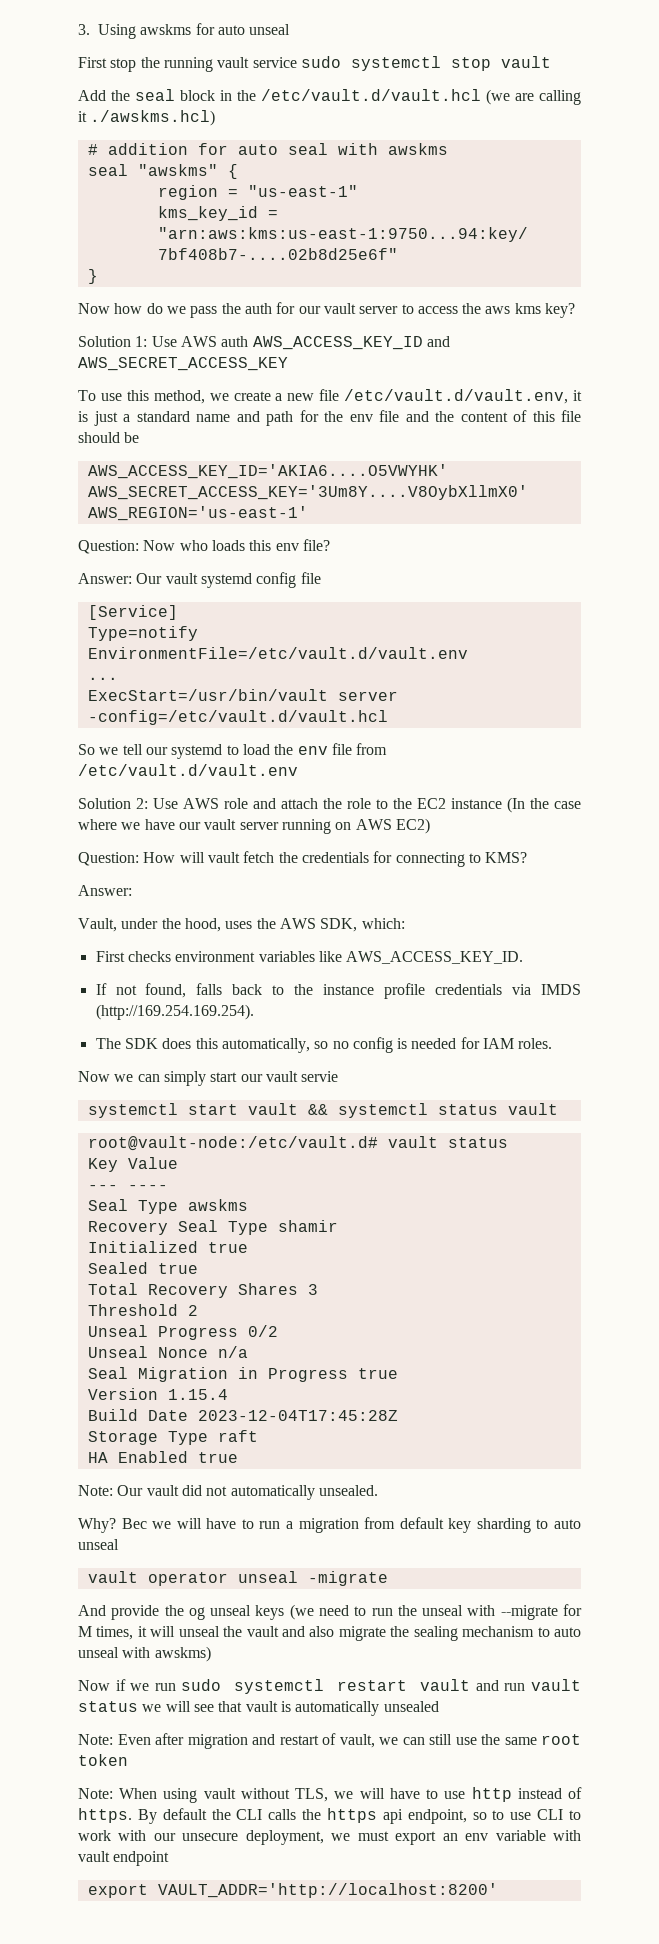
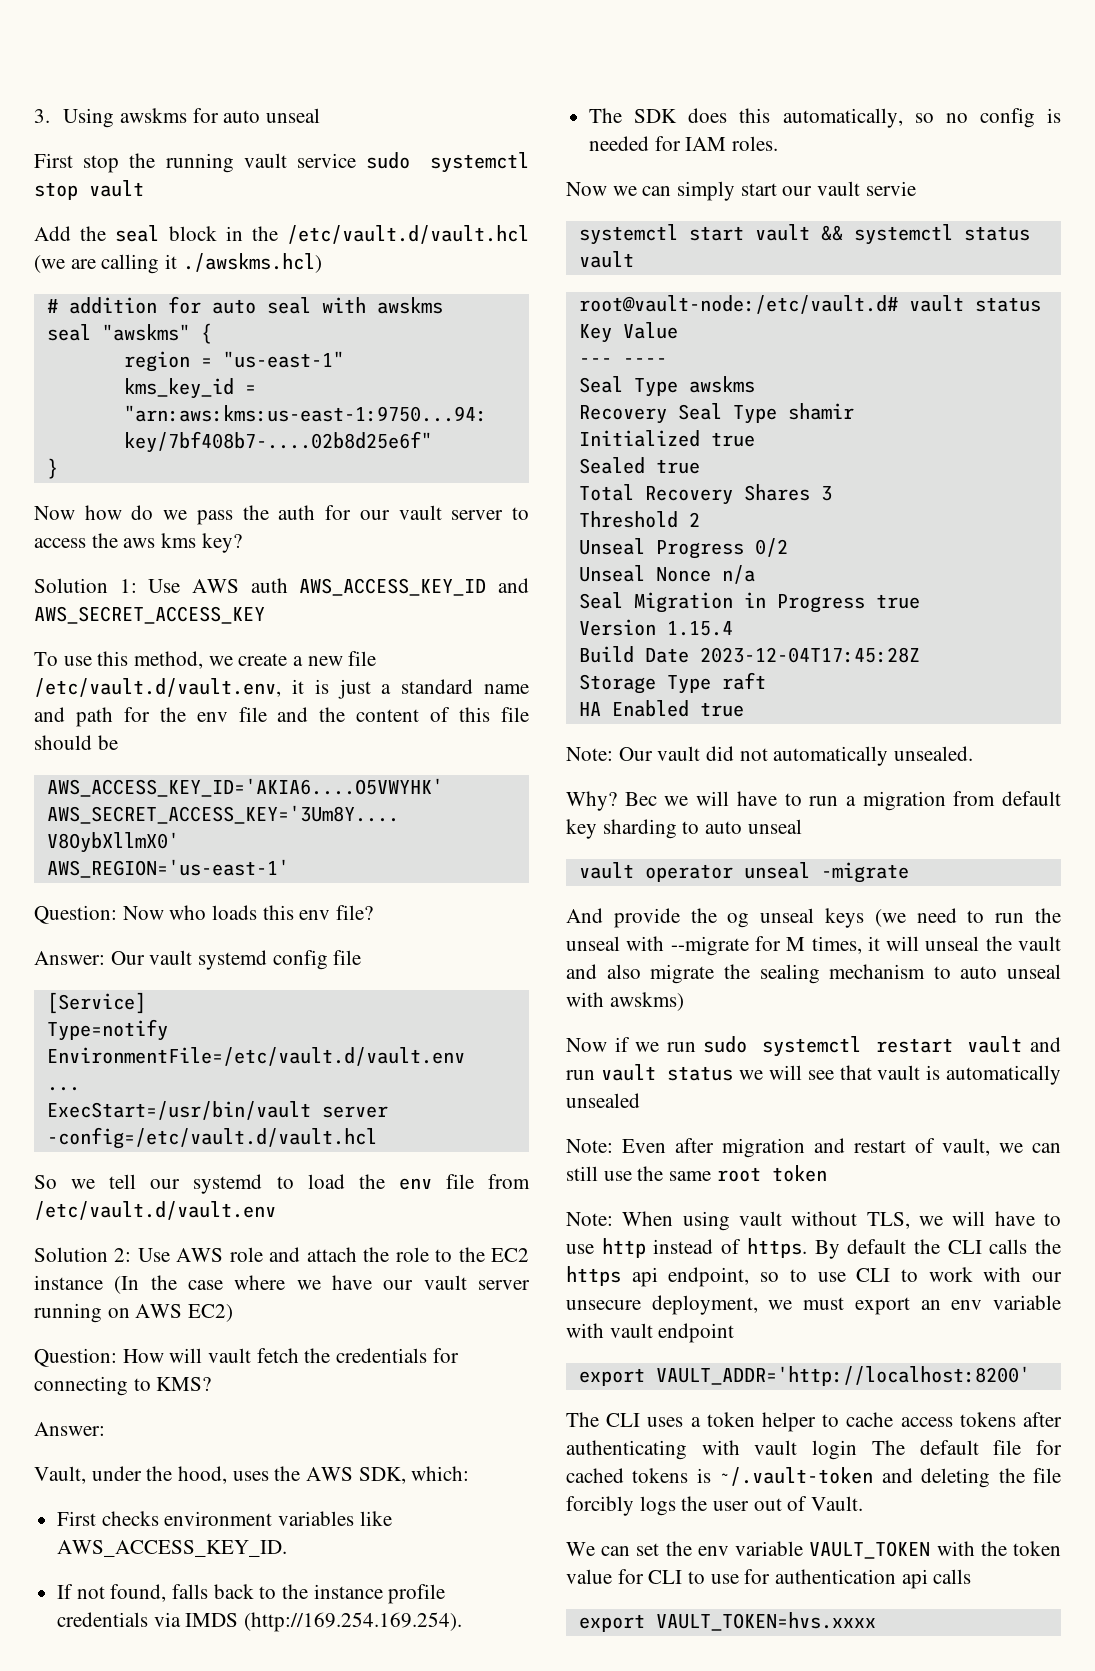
+ The CLI uses a token helper to cache access tokens after authenticating with vault login The default file for cached tokens is ~/.vault-token and deleting the file forcibly logs the user out of Vault.
+ We can set the env variable VAULT_TOKEN with the token value for CLI to use for authentication api calls
+ export VAULT_TOKEN=hvs.xxxx

